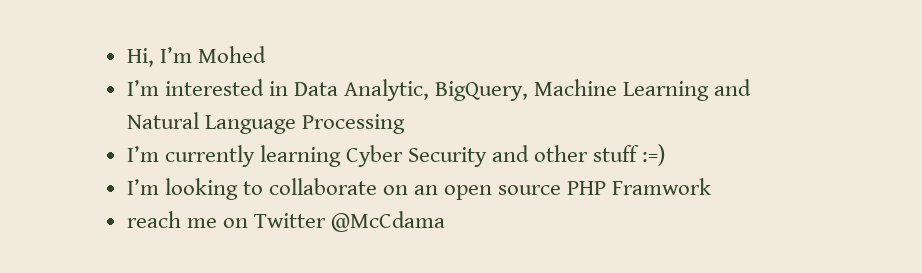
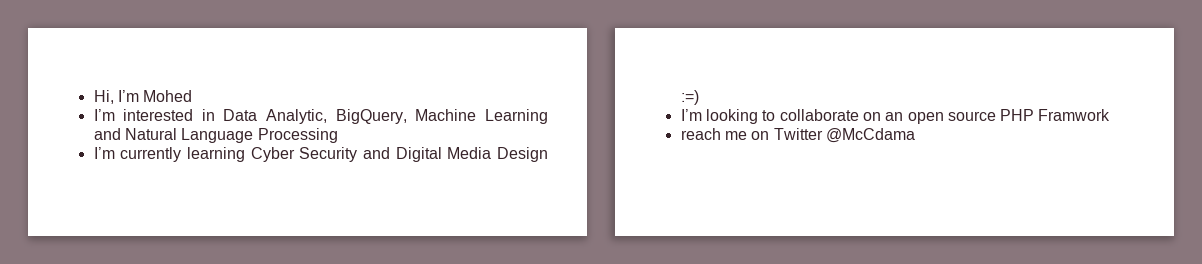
- I’m currently learning Cyber Security and other stuff :=)
+ I’m currently learning Cyber Security and Digital Media Design :=)

